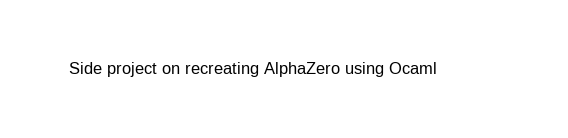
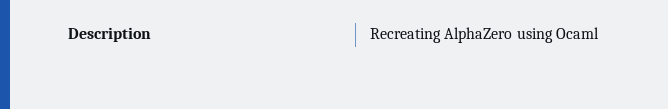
- Side project on recreating AlphaZero using Ocaml
+ Description
+ Recreating AlphaZero using Ocaml

